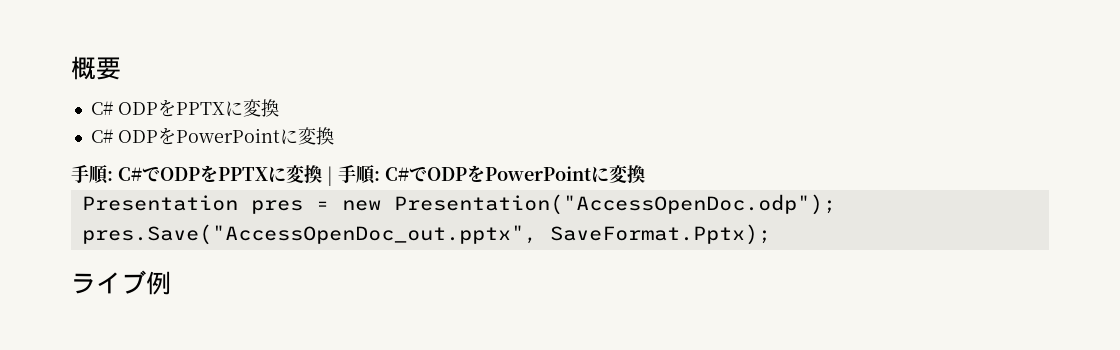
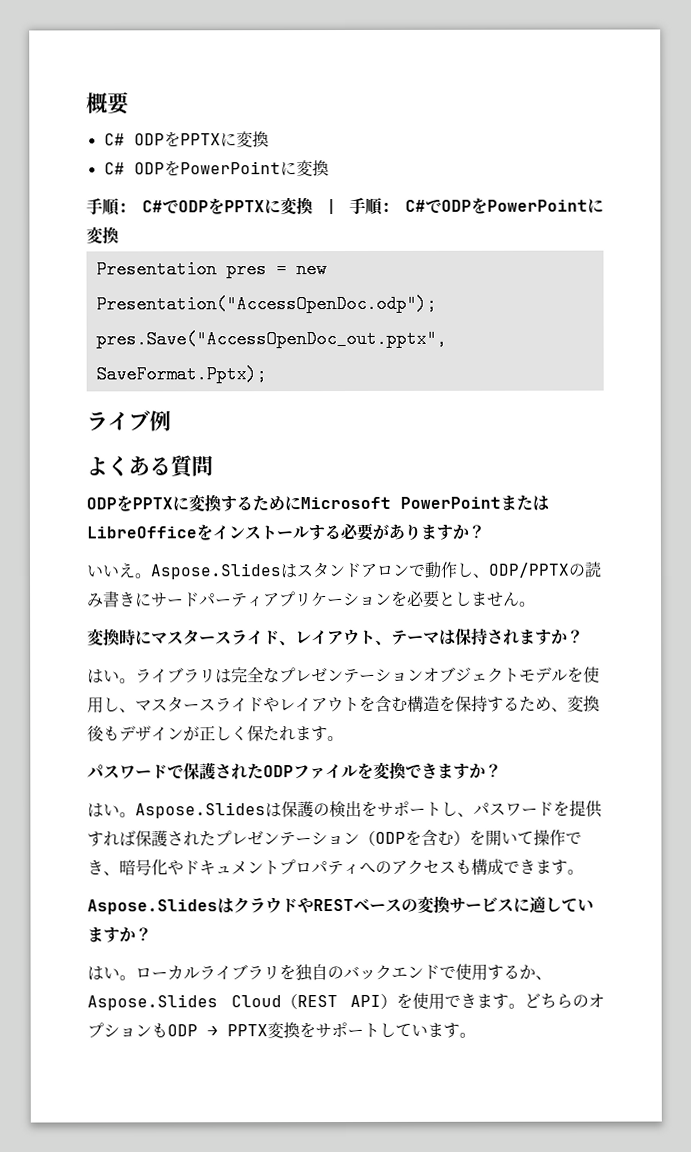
+ よくある質問
+ ODPをPPTXに変換するためにMicrosoft PowerPointまたはLibreOfficeをインストールする必要がありますか？
+ いいえ。Aspose.Slidesはスタンドアロンで動作し、ODP/PPTXの読み書きにサードパーティアプリケーションを必要としません。
+ 変換時にマスタースライド、レイアウト、テーマは保持されますか？
+ はい。ライブラリは完全なプレゼンテーションオブジェクトモデルを使用し、マスタースライドやレイアウトを含む構造を保持するため、変換後もデザインが正しく保たれます。
+ パスワードで保護されたODPファイルを変換できますか？
+ はい。Aspose.Slidesは保護の検出をサポートし、パスワードを提供すれば保護されたプレゼンテーション（ODPを含む）を開いて操作でき、暗号化やドキュメントプロパティへのアクセスも構成できます。
+ Aspose.SlidesはクラウドやRESTベースの変換サービスに適していますか？
+ はい。ローカルライブラリを独自のバックエンドで使用するか、Aspose.Slides Cloud（REST API）を使用できます。どちらのオプションもODP → PPTX変換をサポートしています。

